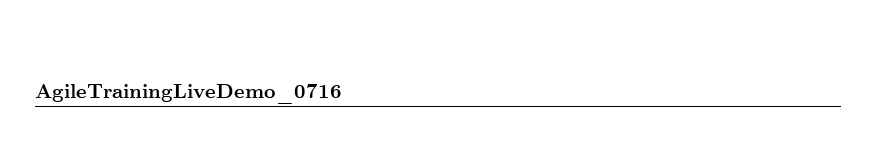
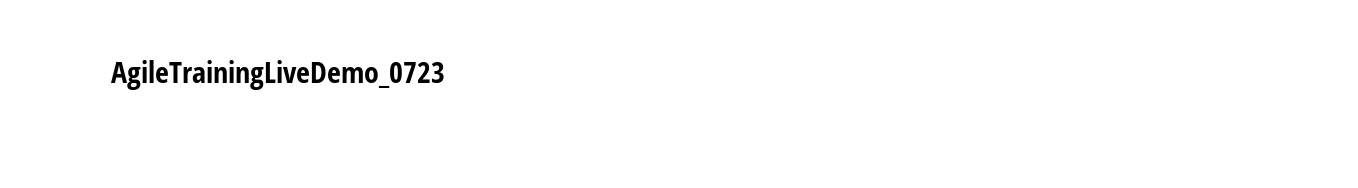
- AgileTrainingLiveDemo_0716
+ AgileTrainingLiveDemo_0723

